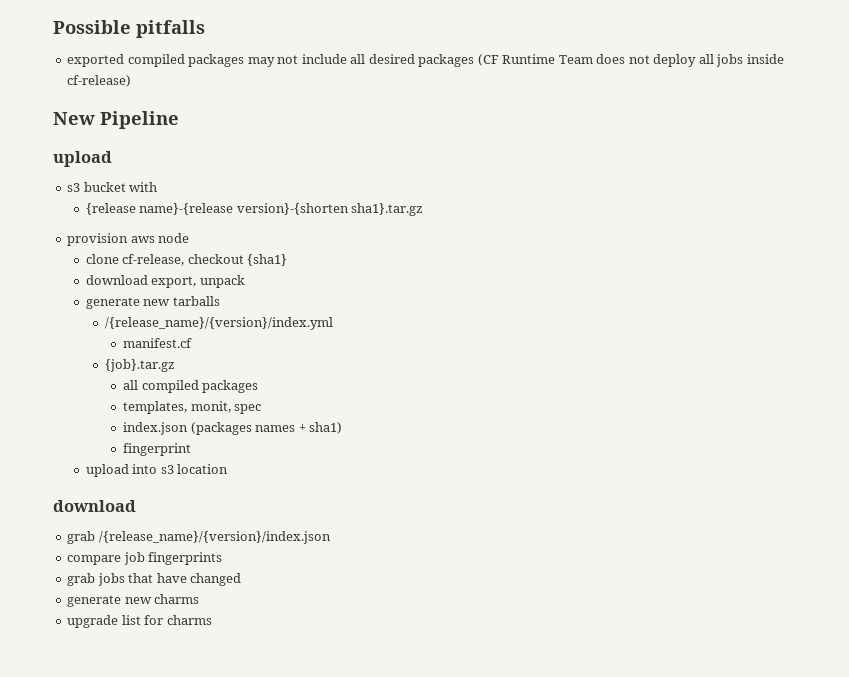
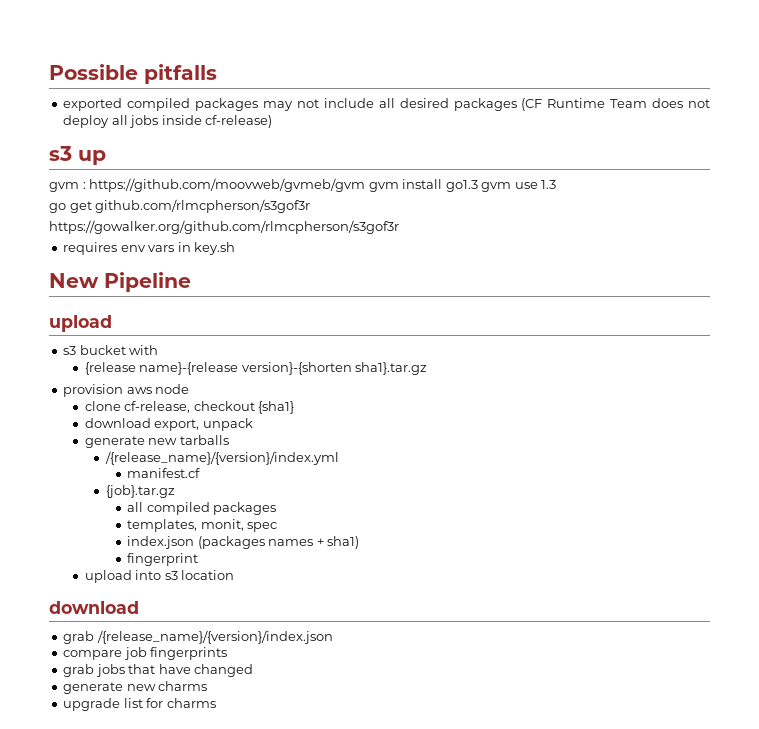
+ s3 up
+ gvm : https://github.com/moovweb/gvmeb/gvm gvm install go1.3 gvm use 1.3
+ go get github.com/rlmcpherson/s3gof3r
+ https://gowalker.org/github.com/rlmcpherson/s3gof3r
+ requires env vars in key.sh

